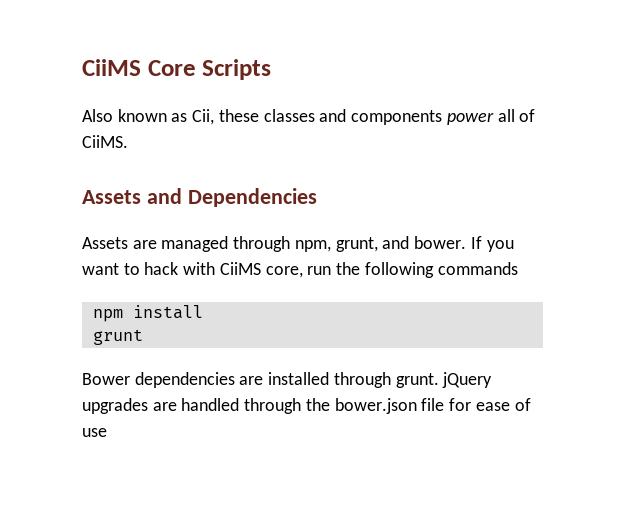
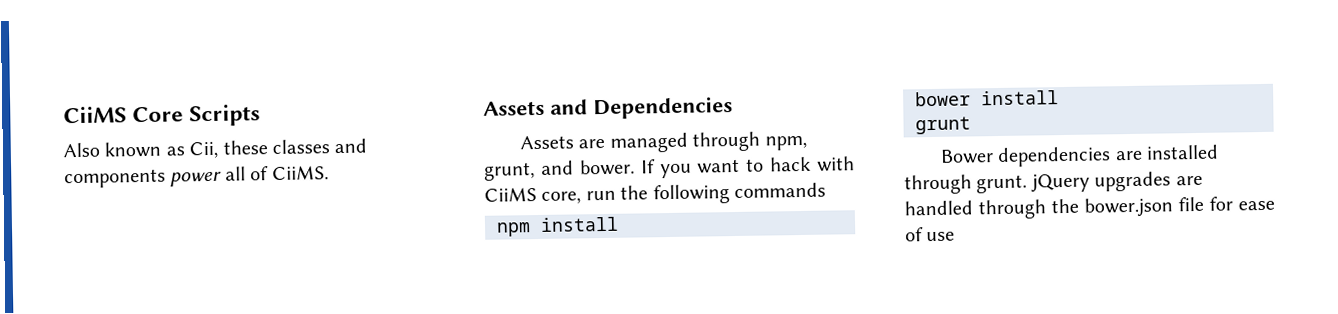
+ bower install

